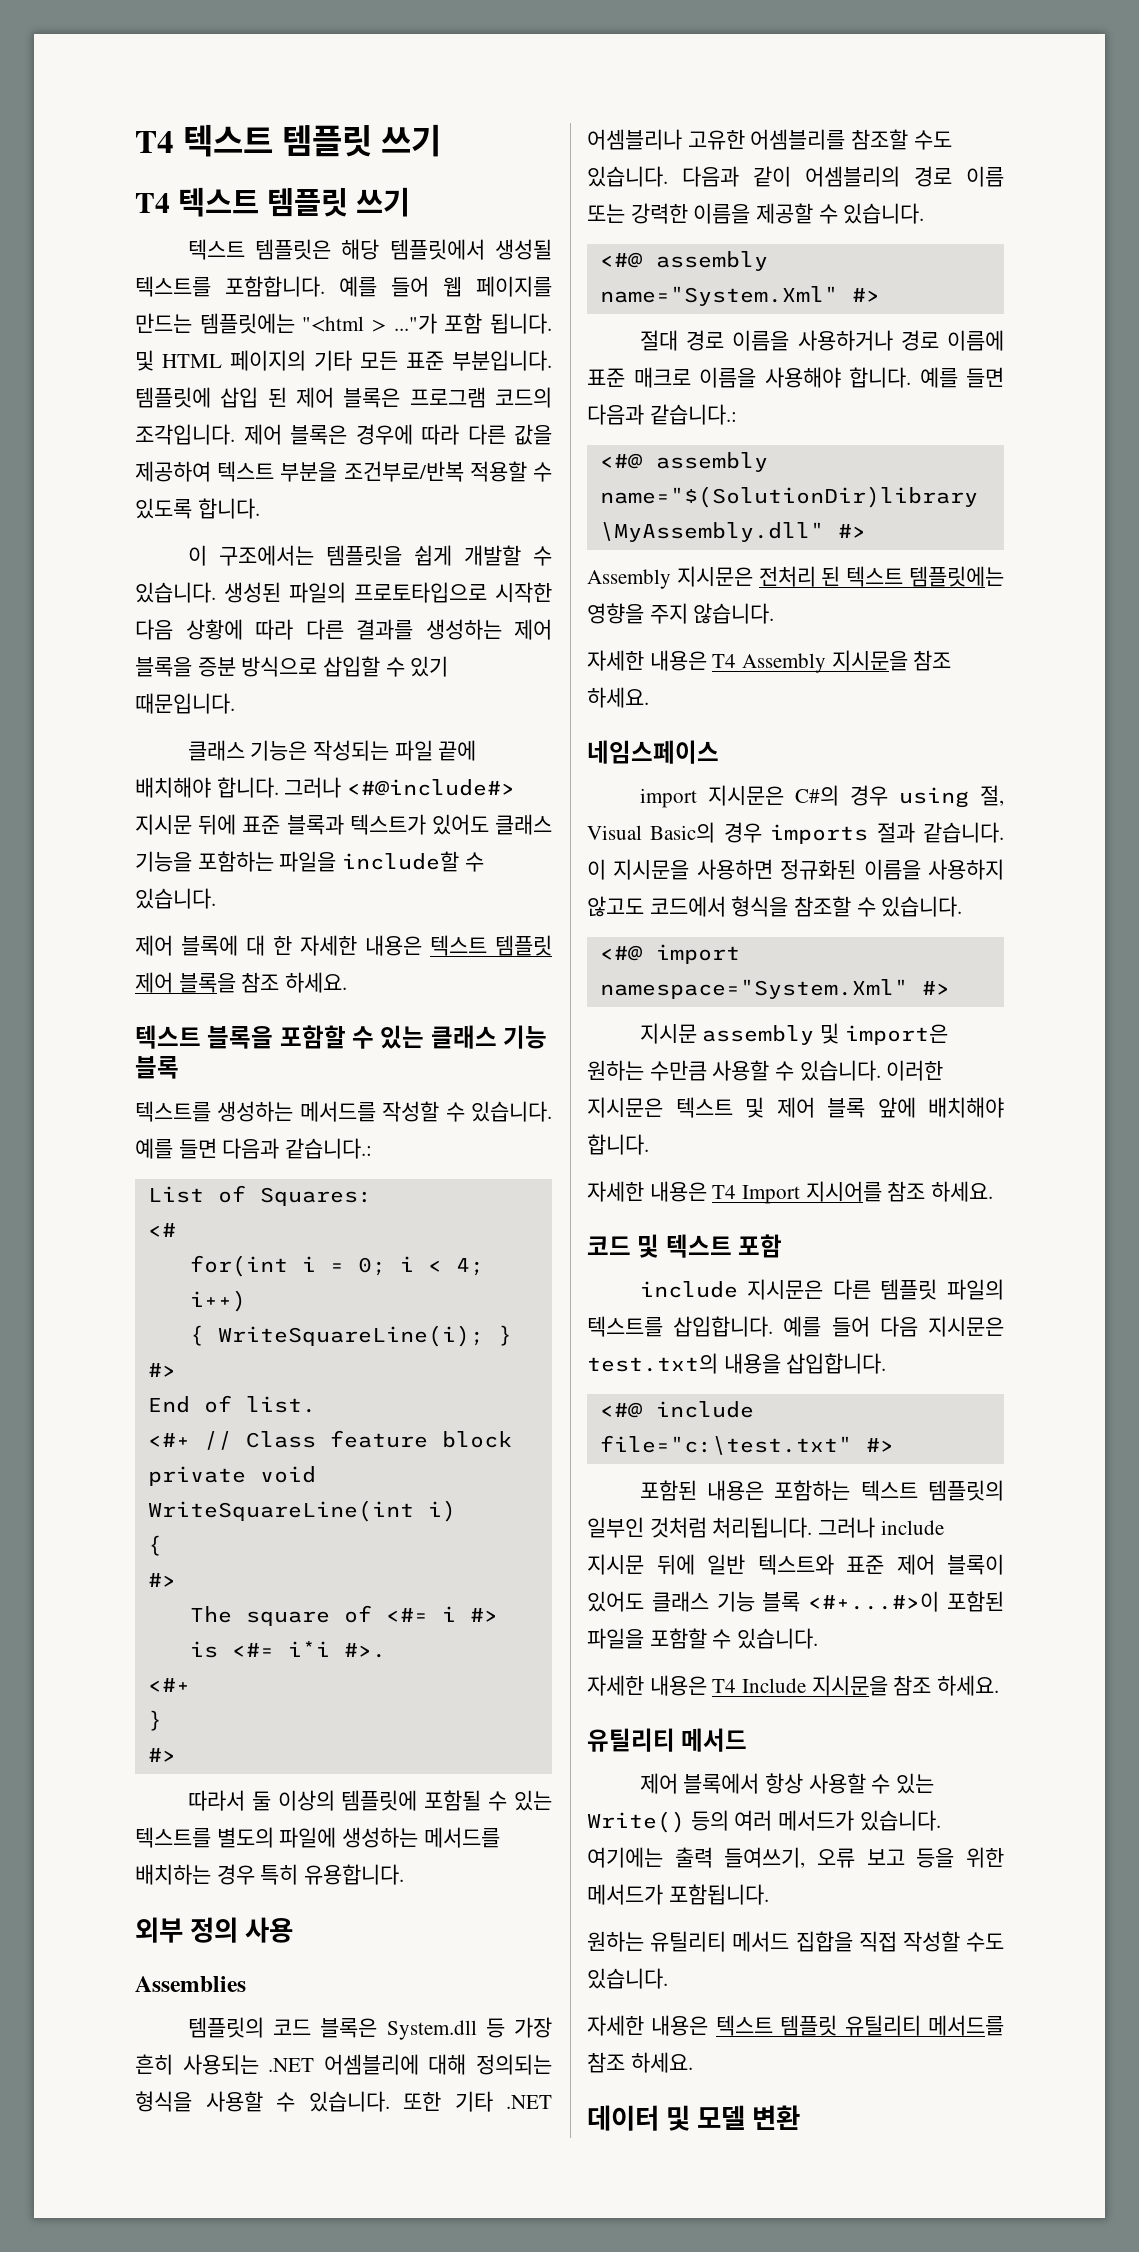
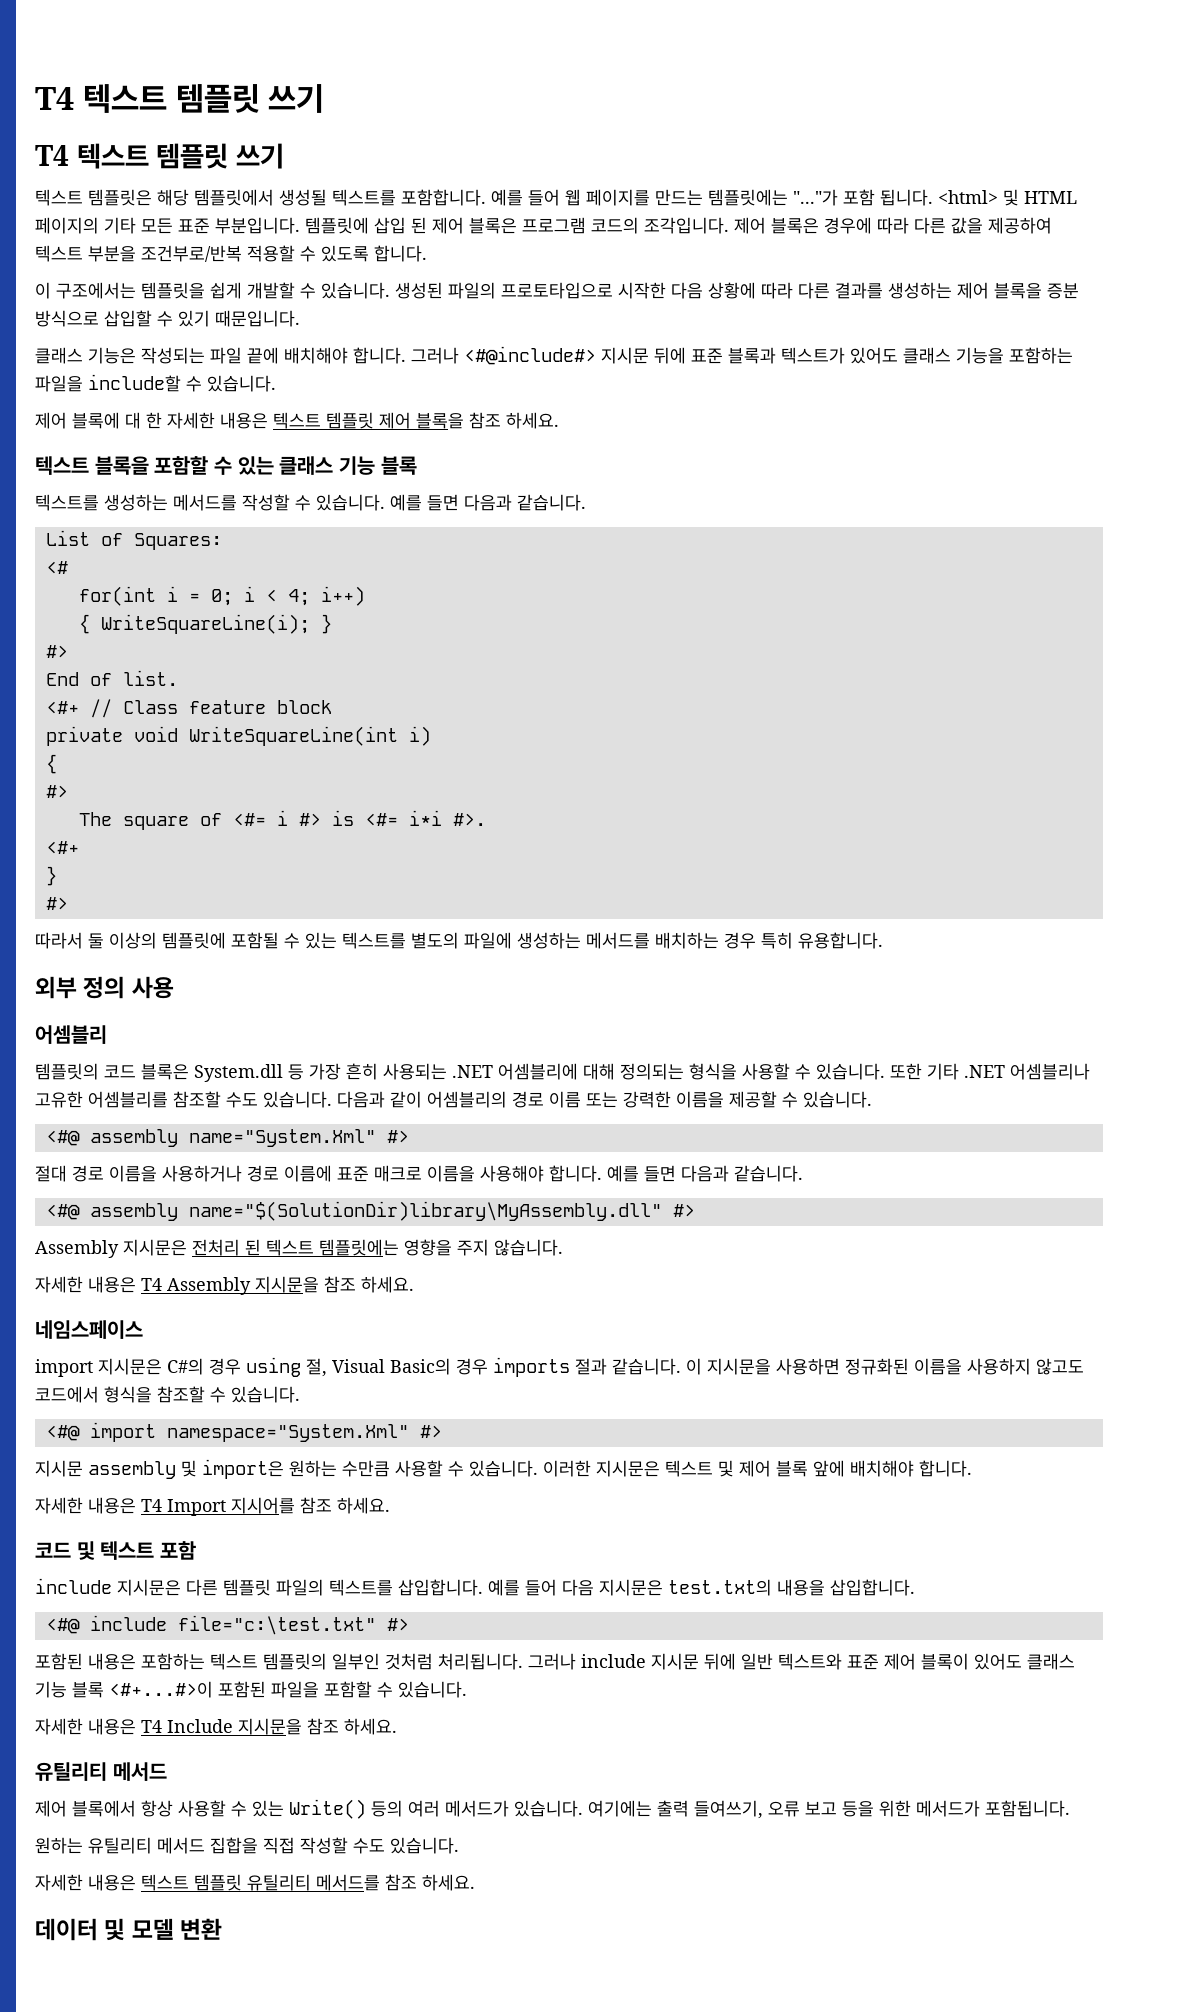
- 예를 들어 웹 페이지를 만드는 템플릿에는 "<html > ..."가 포함 됩니다.
+ 예를 들어 웹 페이지를 만드는 템플릿에는 "..."가 포함 됩니다.
- 및 HTML 페이지의 기타 모든 표준 부분입니다.
+ <html> 및 HTML 페이지의 기타 모든 표준 부분입니다.
- 텍스트를 생성하는 메서드를 작성할 수 있습니다. 예를 들면 다음과 같습니다.:
+ 텍스트를 생성하는 메서드를 작성할 수 있습니다. 예를 들면 다음과 같습니다.
- Assemblies
+ 어셈블리
- 절대 경로 이름을 사용하거나 경로 이름에 표준 매크로 이름을 사용해야 합니다. 예를 들면 다음과 같습니다.:
+ 절대 경로 이름을 사용하거나 경로 이름에 표준 매크로 이름을 사용해야 합니다. 예를 들면 다음과 같습니다.

